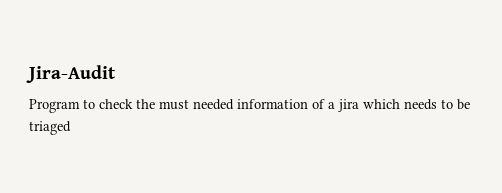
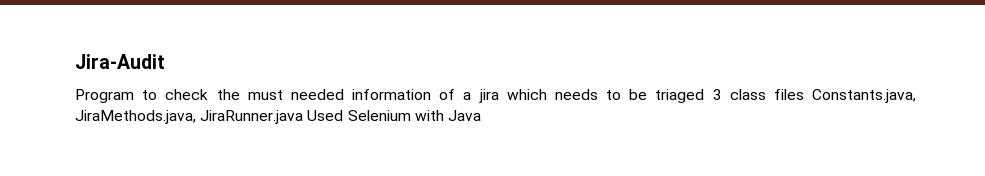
- Program to check the must needed information of a jira which needs to be triaged
+ Program to check the must needed information of a jira which needs to be triaged 3 class files Constants.java, JiraMethods.java, JiraRunner.java Used Selenium with Java

